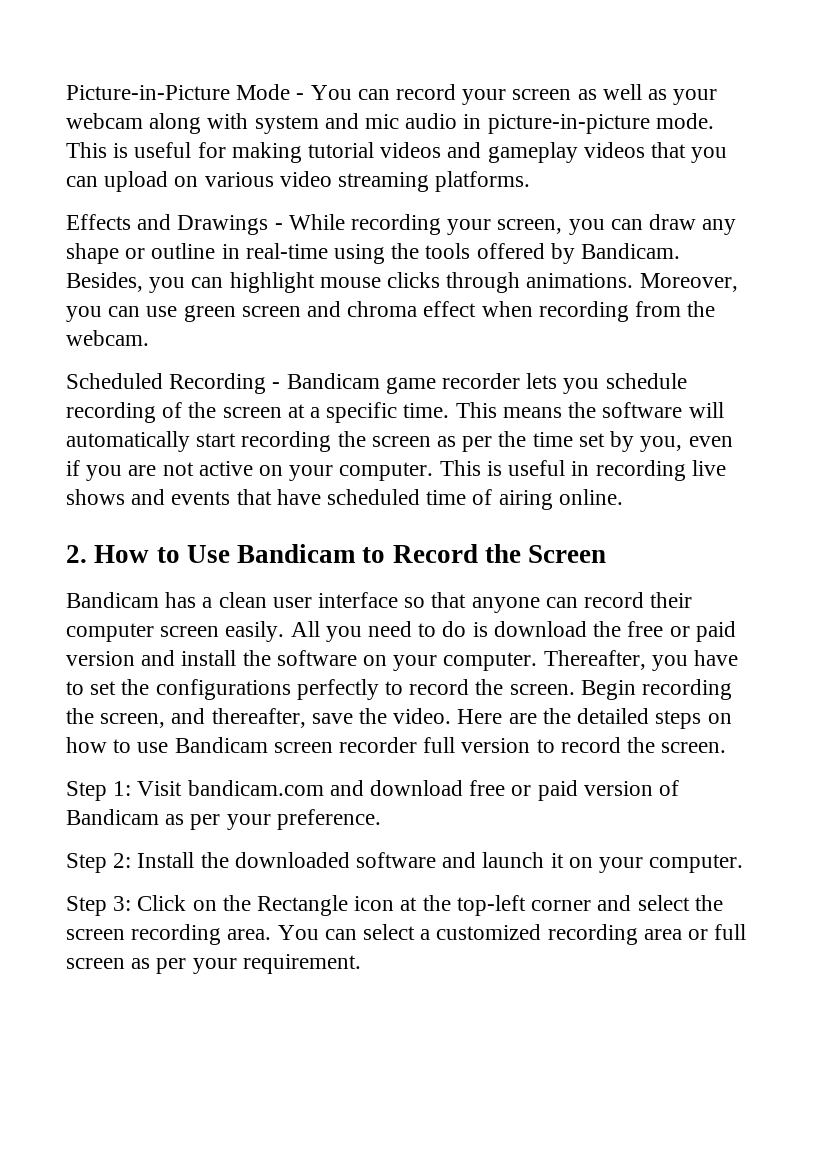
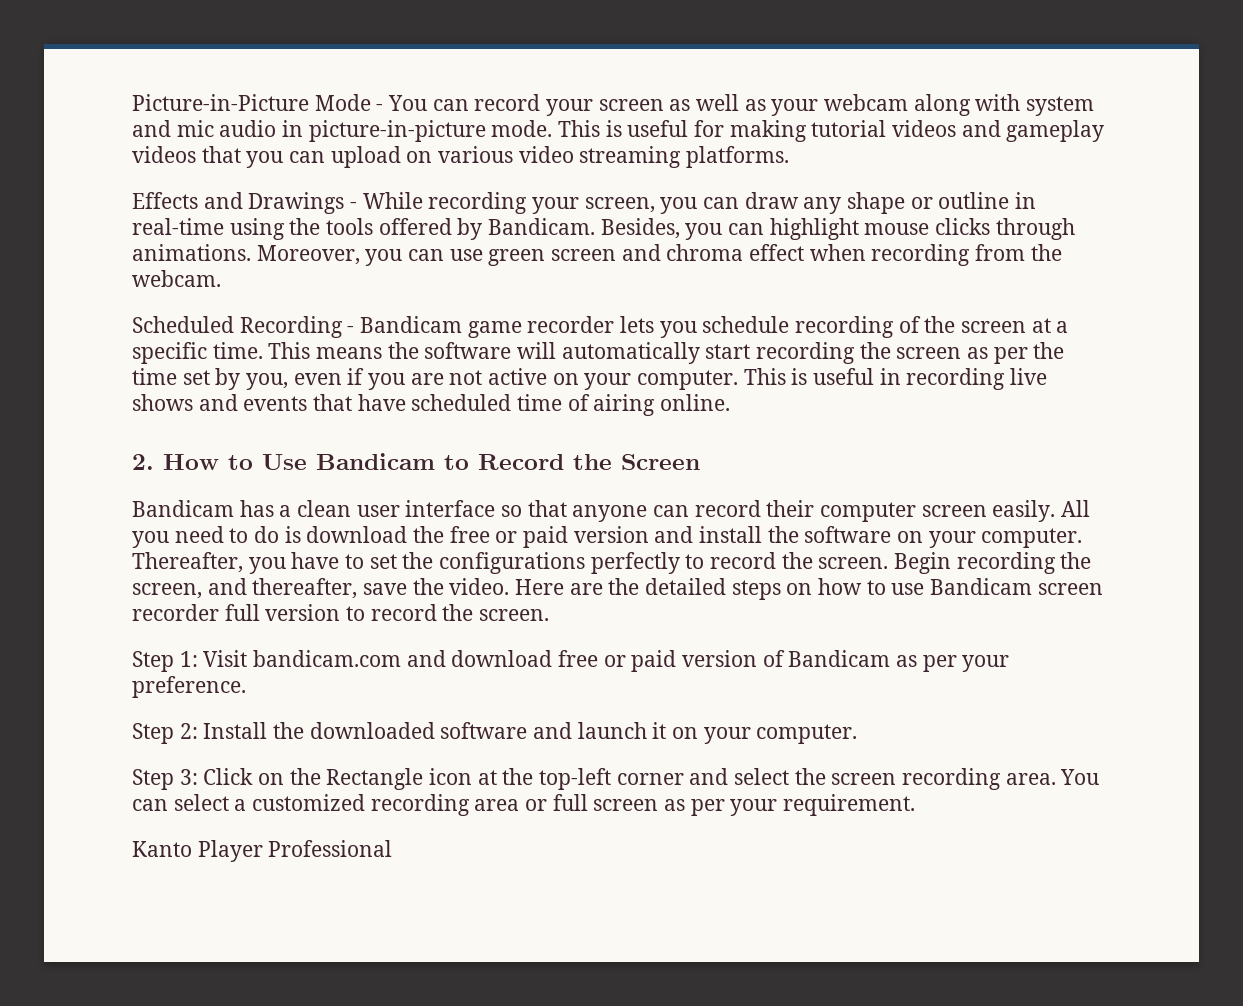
+ Kanto Player Professional

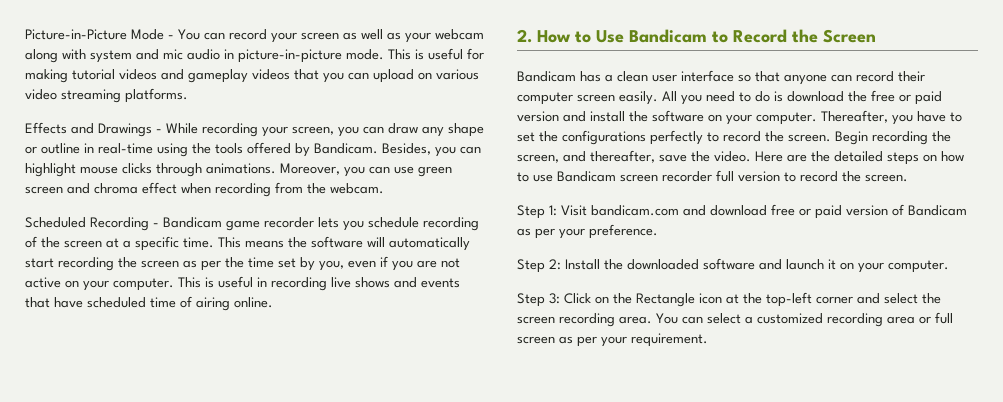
- Kanto Player Professional

